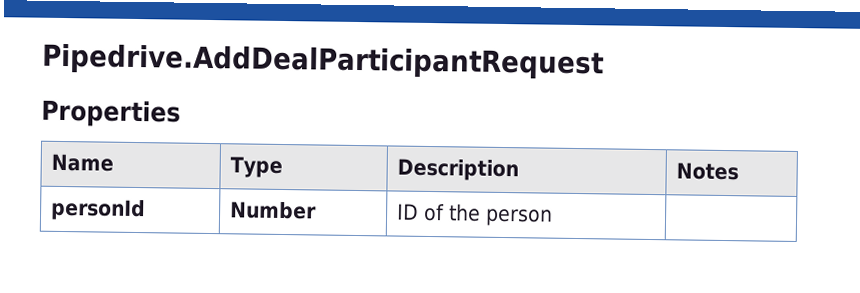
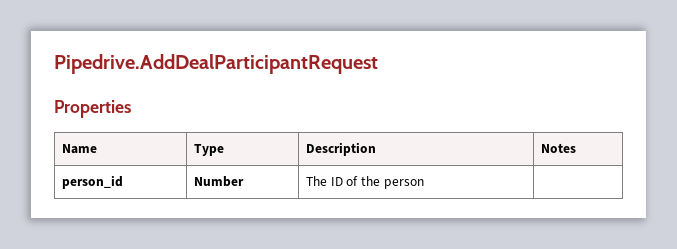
- personId | Number | ID of the person |
+ person_id | Number | The ID of the person |

